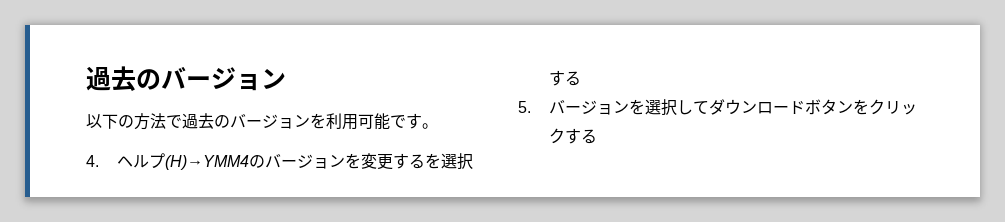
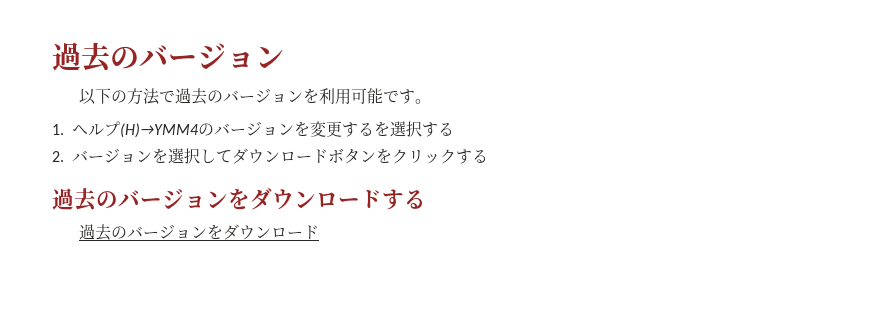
- 4.ヘルプ(H)→YMM4のバージョンを変更するを選択する
+ 1.ヘルプ(H)→YMM4のバージョンを変更するを選択する
- 5.バージョンを選択してダウンロードボタンをクリックする
+ 2.バージョンを選択してダウンロードボタンをクリックする
+ 過去のバージョンをダウンロードする
+ 過去のバージョンをダウンロード

